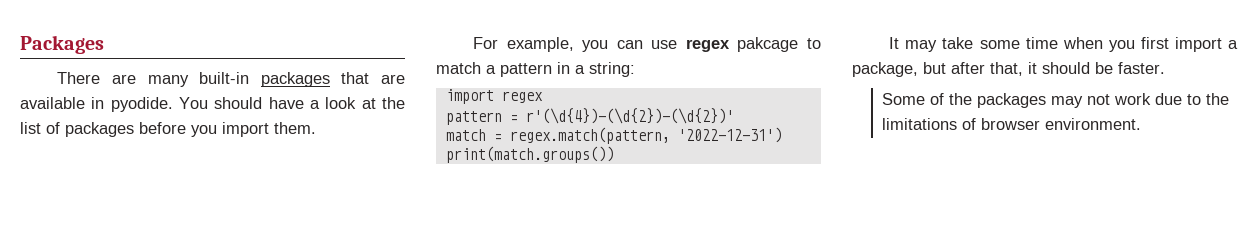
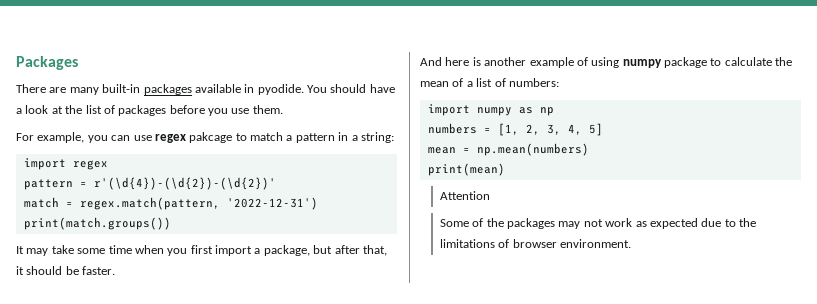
- There are many built-in packages that are available in pyodide.
+ There are many built-in packages available in pyodide.
- You should have a look at the list of packages before you import them.
+ You should have a look at the list of packages before you use them.
+ And here is another example of using numpy package to calculate the mean of a list of numbers:
+ import numpy as np
+ numbers = [1, 2, 3, 4, 5]
+ mean = np.mean(numbers)
+ print(mean)
+ Attention
- Some of the packages may not work due to the limitations of browser environment.
+ Some of the packages may not work as expected due to the limitations of browser environment.

